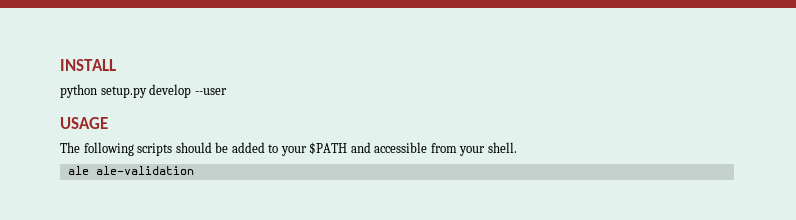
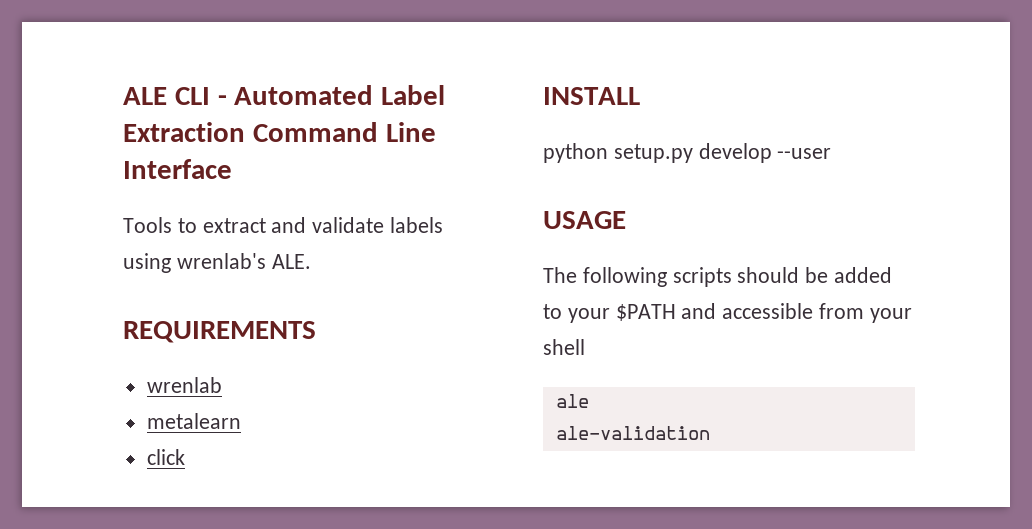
+ ALE CLI - Automated Label Extraction Command Line Interface
+ Tools to extract and validate labels using wrenlab's ALE.
+ REQUIREMENTS
+ wrenlab
+ metalearn
+ click
- The following scripts should be added to your $PATH and accessible from your shell.
+ The following scripts should be added to your $PATH and accessible from your shell
- ale ale-validation
+ ale
+ ale-validation

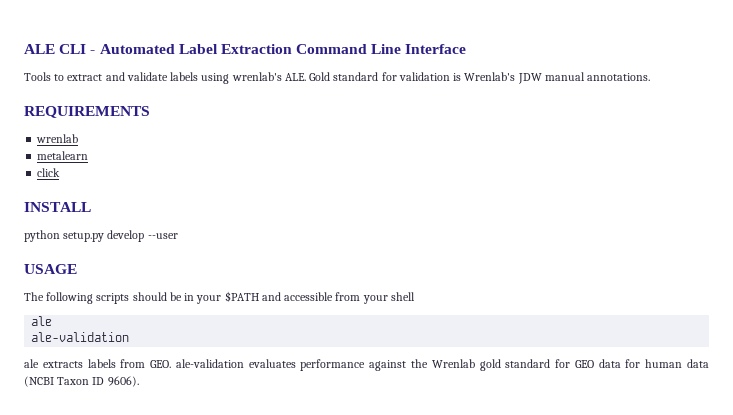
- Tools to extract and validate labels using wrenlab's ALE.
+ Tools to extract and validate labels using wrenlab's ALE. Gold standard for validation is Wrenlab's JDW manual annotations.
- The following scripts should be added to your $PATH and accessible from your shell
+ The following scripts should be in your $PATH and accessible from your shell
+ ale extracts labels from GEO. ale-validation evaluates performance against the Wrenlab gold standard for GEO data for human data (NCBI Taxon ID 9606).

